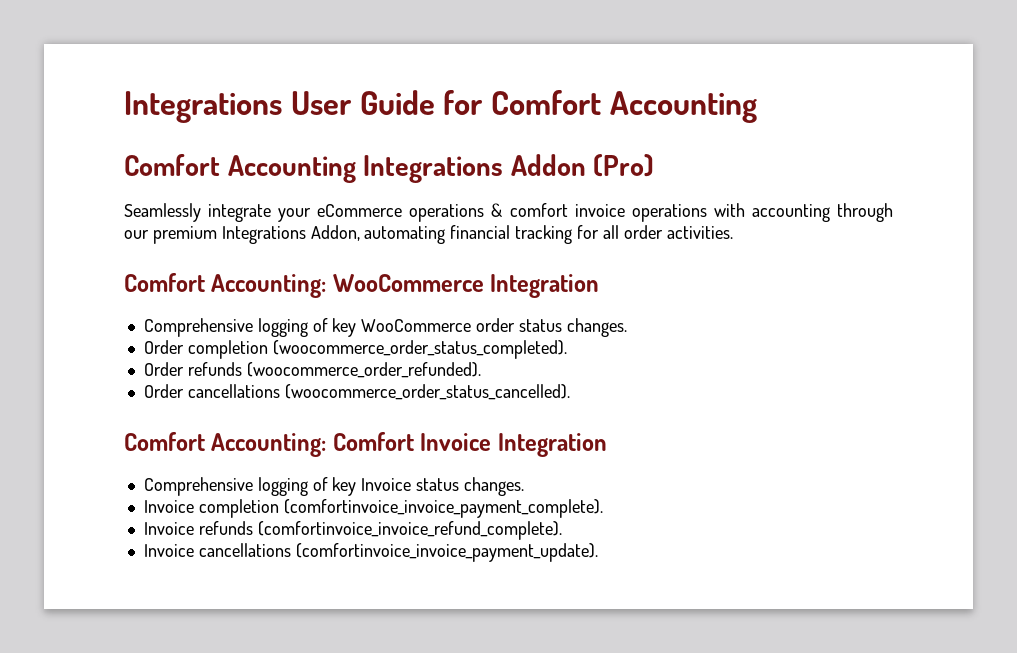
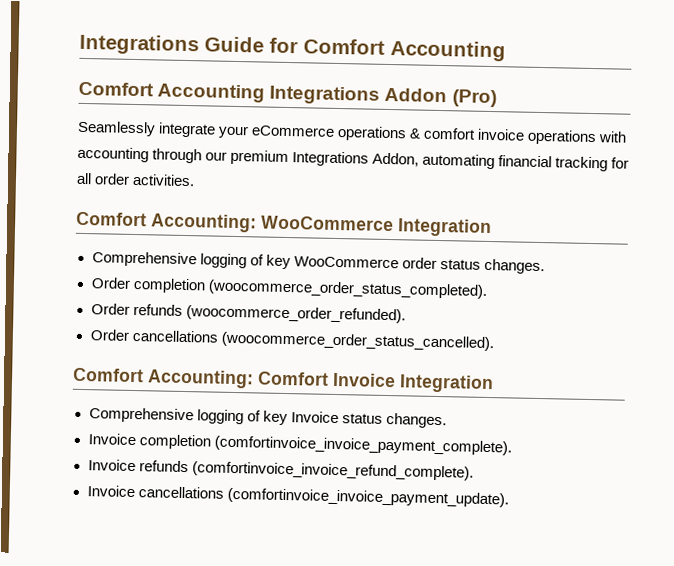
- Integrations User Guide for Comfort Accounting
+ Integrations Guide for Comfort Accounting

